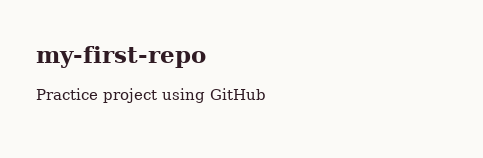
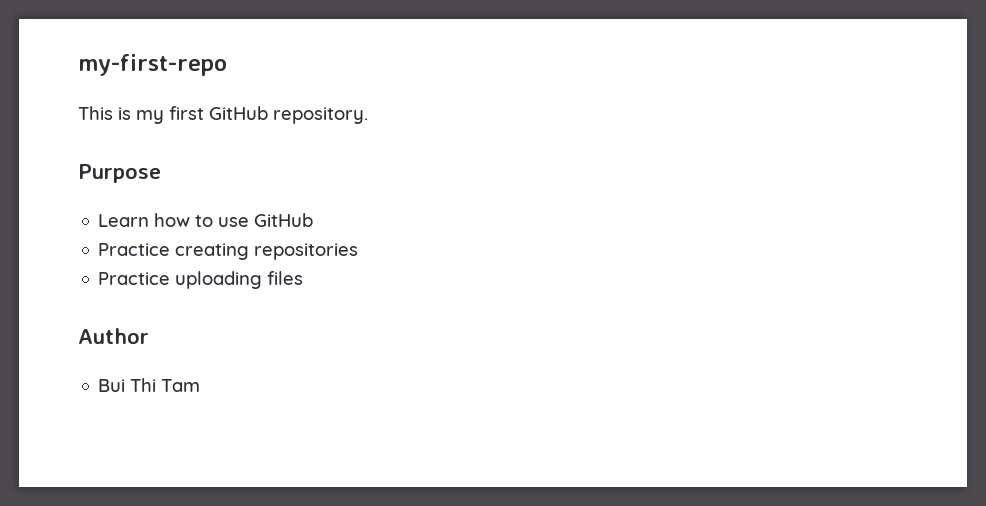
- Practice project using GitHub
+ This is my first GitHub repository.
+ Purpose
+ Learn how to use GitHub
+ Practice creating repositories
+ Practice uploading files
+ Author
+ Bui Thi Tam

